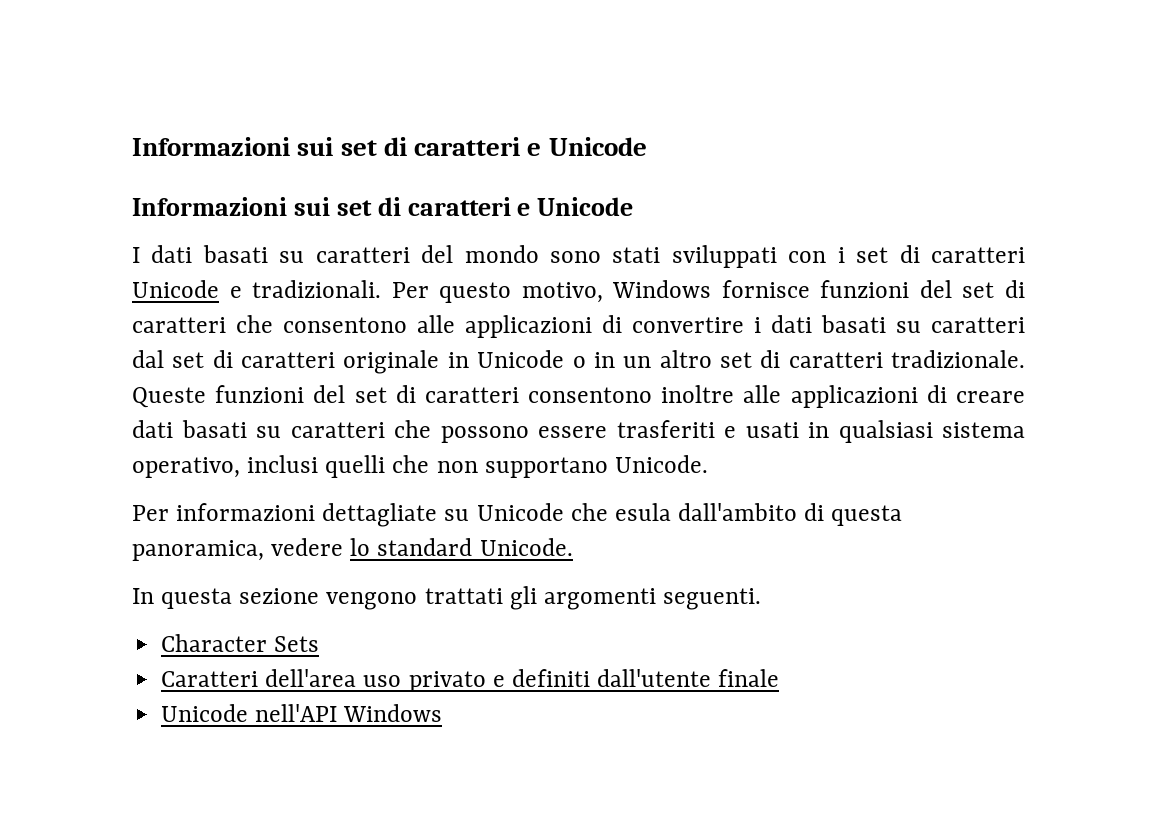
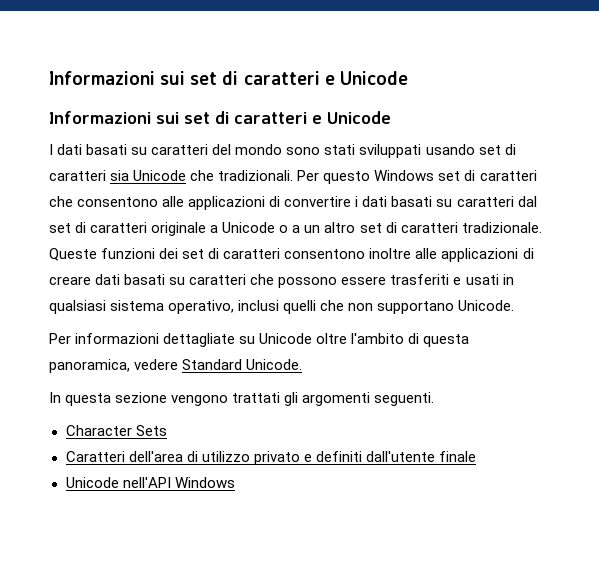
- I dati basati su caratteri del mondo sono stati sviluppati con i set di caratteri Unicode e tradizionali. Per questo motivo, Windows fornisce funzioni del set di caratteri che consentono alle applicazioni di convertire i dati basati su caratteri dal set di caratteri originale in Unicode o in un altro set di caratteri tradizionale.
+ I dati basati su caratteri del mondo sono stati sviluppati usando set di caratteri sia Unicode che tradizionali. Per questo Windows set di caratteri che consentono alle applicazioni di convertire i dati basati su caratteri dal set di caratteri originale a Unicode o a un altro set di caratteri tradizionale.
- Queste funzioni del set di caratteri consentono inoltre alle applicazioni di creare dati basati su caratteri che possono essere trasferiti e usati in qualsiasi sistema operativo, inclusi quelli che non supportano Unicode.
+ Queste funzioni dei set di caratteri consentono inoltre alle applicazioni di creare dati basati su caratteri che possono essere trasferiti e usati in qualsiasi sistema operativo, inclusi quelli che non supportano Unicode.
- Per informazioni dettagliate su Unicode che esula dall'ambito di questa panoramica, vedere lo standard Unicode.
+ Per informazioni dettagliate su Unicode oltre l'ambito di questa panoramica, vedere Standard Unicode.
- Caratteri dell'area uso privato e definiti dall'utente finale
+ Caratteri dell'area di utilizzo privato e definiti dall'utente finale

